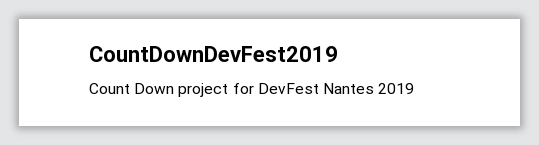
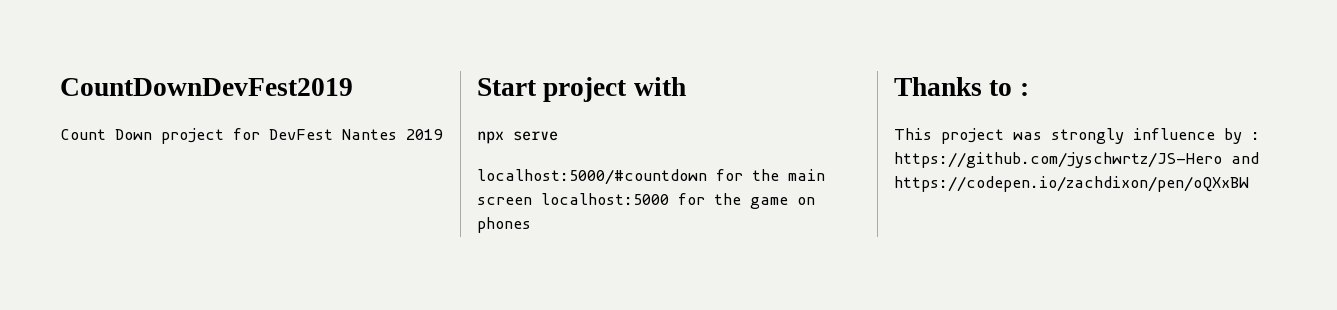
+ Start project with
+ npx serve
+ localhost:5000/#countdown for the main screen localhost:5000 for the game on phones
+ Thanks to :
+ This project was strongly influence by : https://github.com/jyschwrtz/JS-Hero and https://codepen.io/zachdixon/pen/oQXxBW

